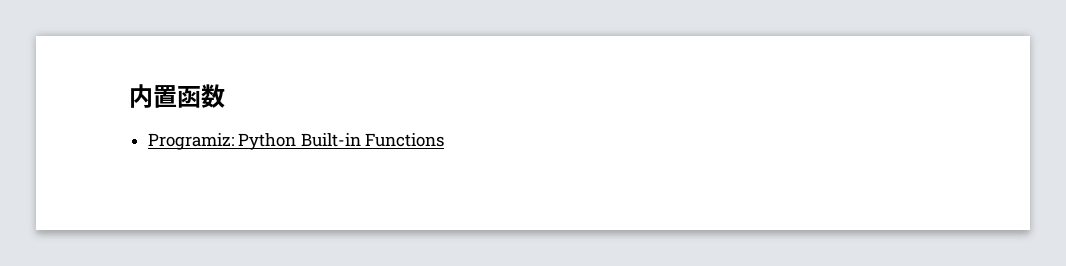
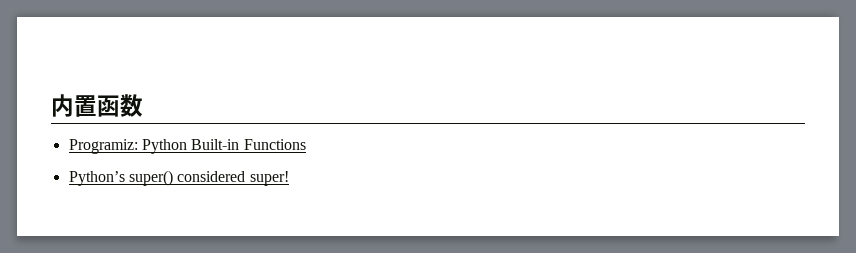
+ Python’s super() considered super!

